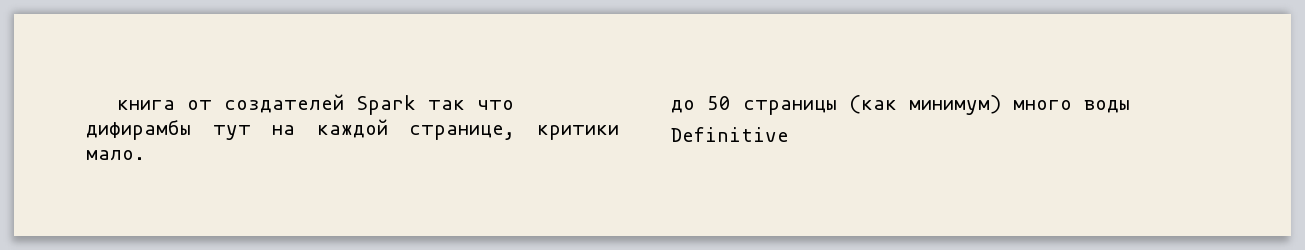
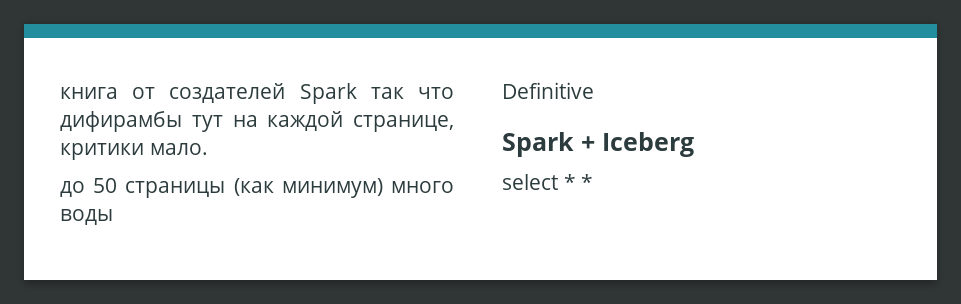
+ Spark + Iceberg
+ select * *

